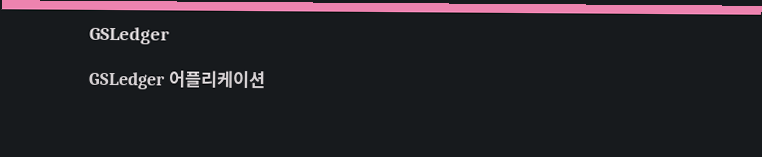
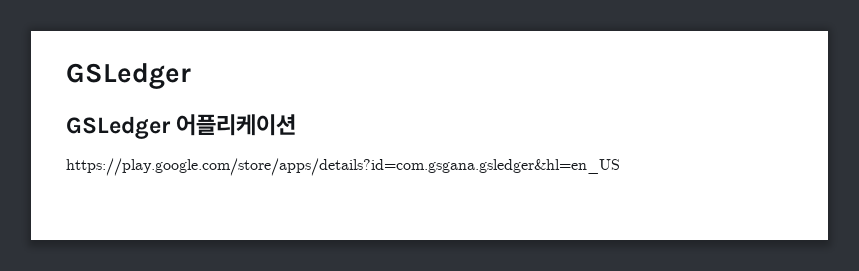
+ https://play.google.com/store/apps/details?id=com.gsgana.gsledger&hl=en_US

